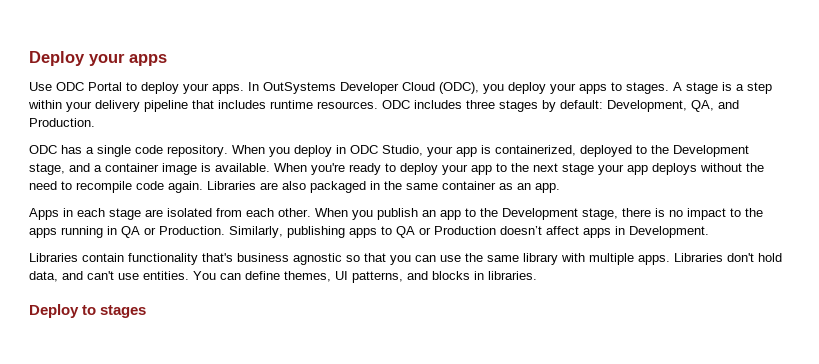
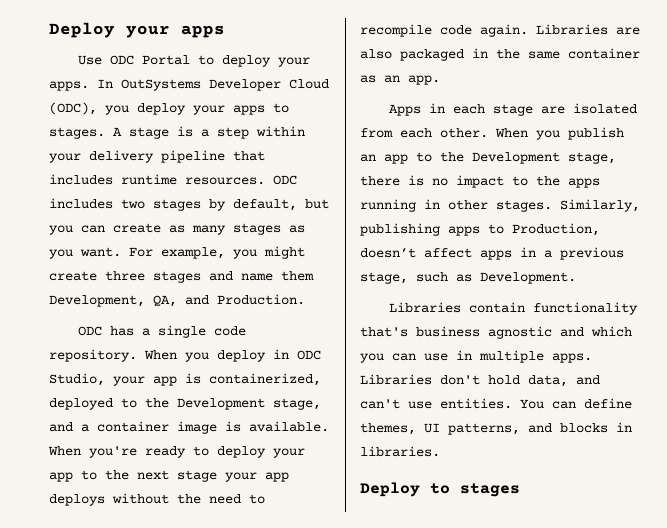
- ODC includes three stages by default: Development, QA, and Production.
+ ODC includes two stages by default, but you can create as many stages as you want. For example, you might create three stages and name them Development, QA, and Production.
- When you publish an app to the Development stage, there is no impact to the apps running in QA or Production.
+ When you publish an app to the Development stage, there is no impact to the apps running in other stages.
- Similarly, publishing apps to QA or Production doesn’t affect apps in Development.
+ Similarly, publishing apps to Production, doesn’t affect apps in a previous stage, such as Development.
- Libraries contain functionality that's business agnostic so that you can use the same library with multiple apps.
+ Libraries contain functionality that's business agnostic and which you can use in multiple apps.

